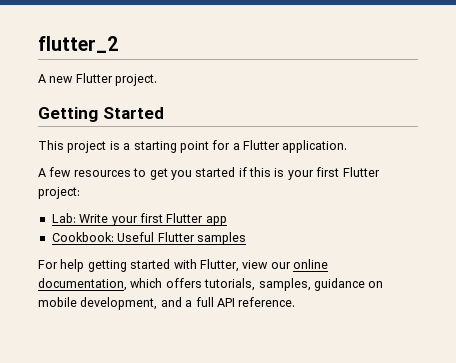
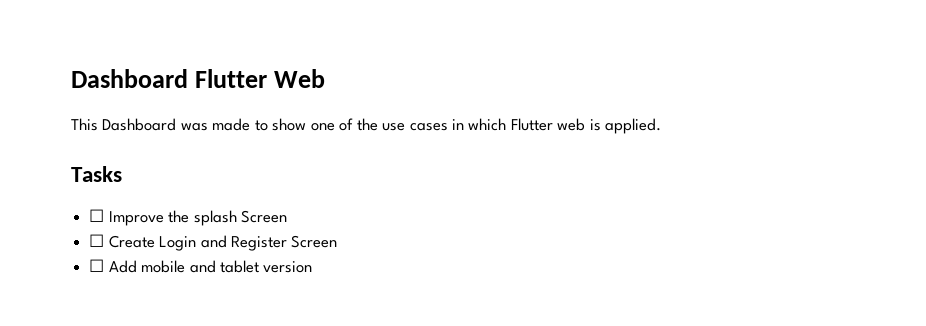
- flutter_2
- A new Flutter project.
- Getting Started
- This project is a starting point for a Flutter application.
- A few resources to get you started if this is your first Flutter project:
- Lab: Write your first Flutter app
- Cookbook: Useful Flutter samples
- For help getting started with Flutter, view our online documentation, which offers tutorials, samples, guidance on mobile development, and a full API reference.
+ Dashboard Flutter Web
+ This Dashboard was made to show one of the use cases in which Flutter web is applied.
+ Tasks
+ ☐ Improve the splash Screen
+ ☐ Create Login and Register Screen
+ ☐ Add mobile and tablet version

